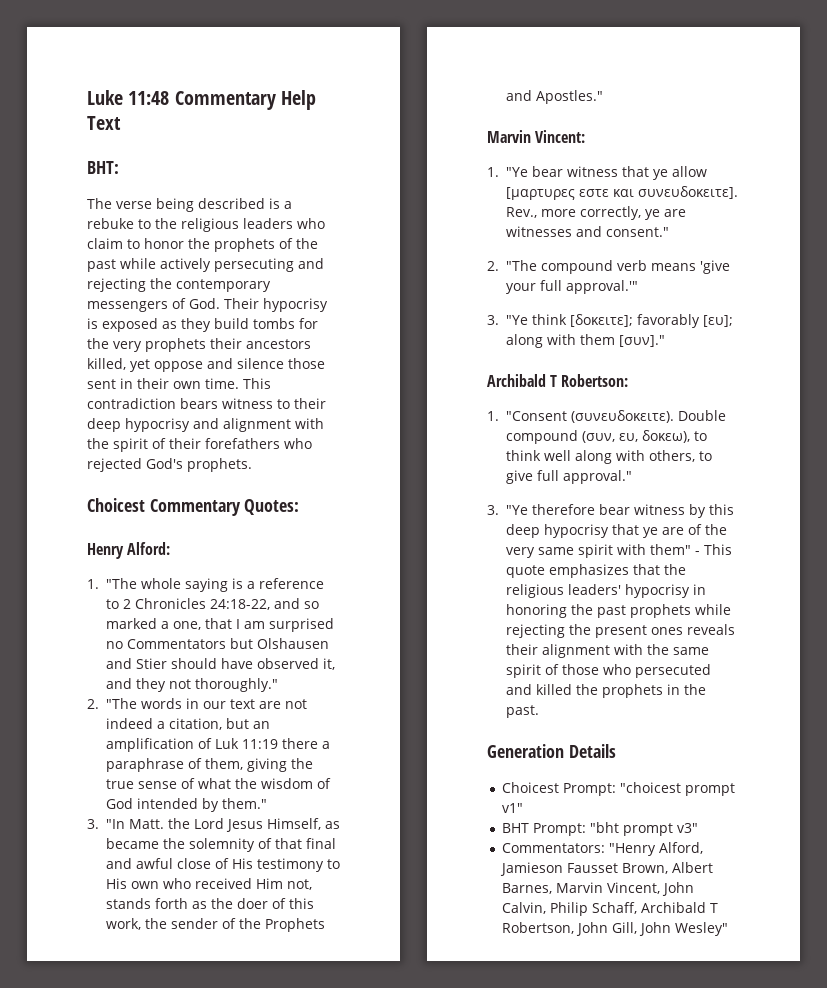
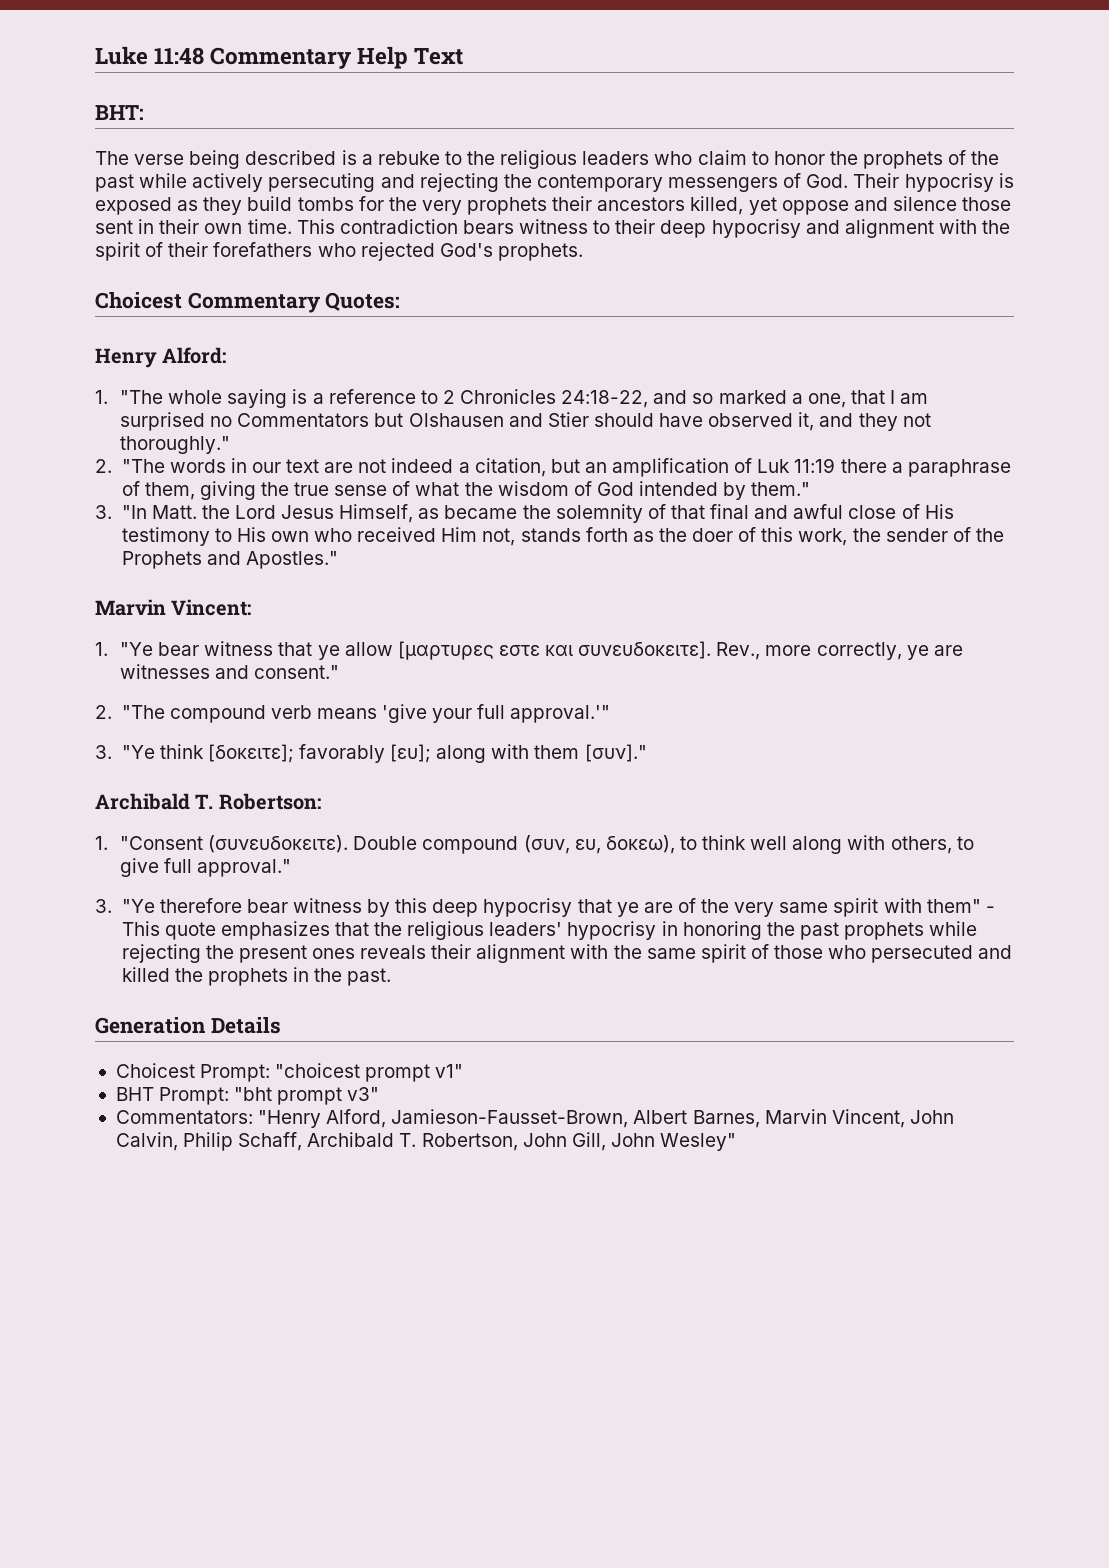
- Archibald T Robertson:
+ Archibald T. Robertson:
- Commentators: "Henry Alford, Jamieson Fausset Brown, Albert Barnes, Marvin Vincent, John Calvin, Philip Schaff, Archibald T Robertson, John Gill, John Wesley"
+ Commentators: "Henry Alford, Jamieson-Fausset-Brown, Albert Barnes, Marvin Vincent, John Calvin, Philip Schaff, Archibald T. Robertson, John Gill, John Wesley"

